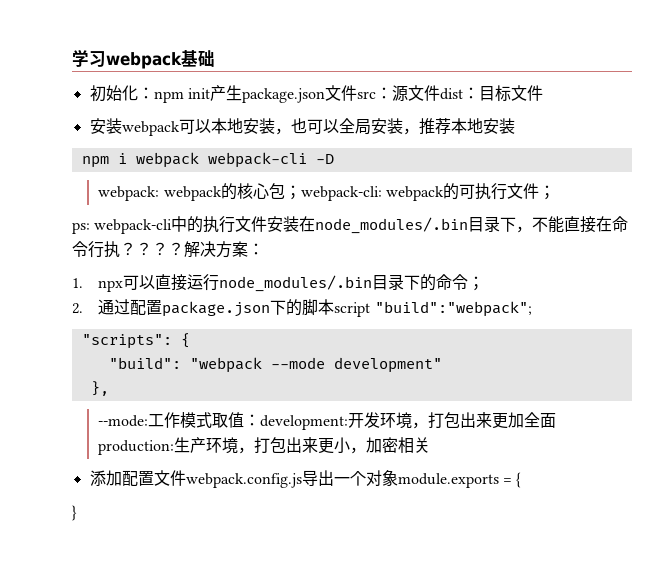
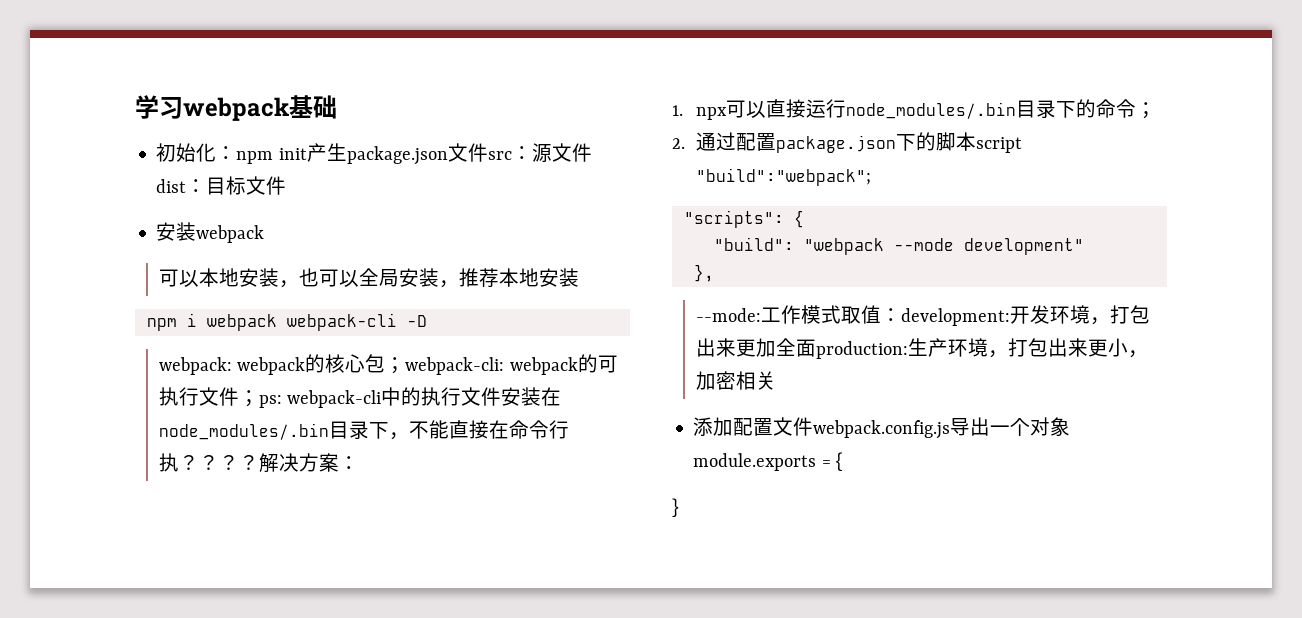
- 安装webpack可以本地安装，也可以全局安装，推荐本地安装
+ 安装webpack
+ 可以本地安装，也可以全局安装，推荐本地安装
- webpack: webpack的核心包；webpack-cli: webpack的可执行文件；
- ps: webpack-cli中的执行文件安装在node_modules/.bin目录下，不能直接在命令行执？
+ webpack: webpack的核心包；webpack-cli: webpack的可执行文件；ps: webpack-cli中的执行文件安装在node_modules/.bin目录下，不能直接在命令行执？

